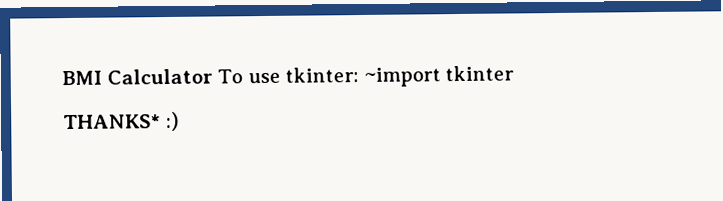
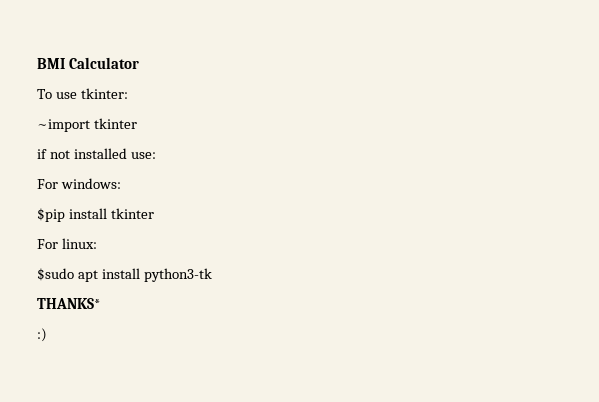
- BMI Calculator To use tkinter: ~import tkinter
+ BMI Calculator
+ To use tkinter:
+ ~import tkinter
+ if not installed use:
+ For windows:
+ $pip install tkinter
+ For linux:
+ $sudo apt install python3-tk
- THANKS* :)
+ THANKS*
+ :)

